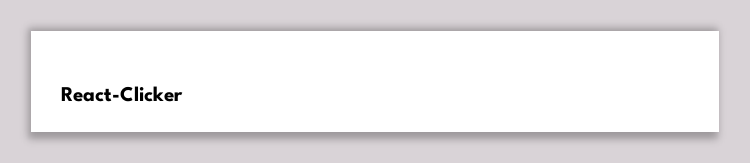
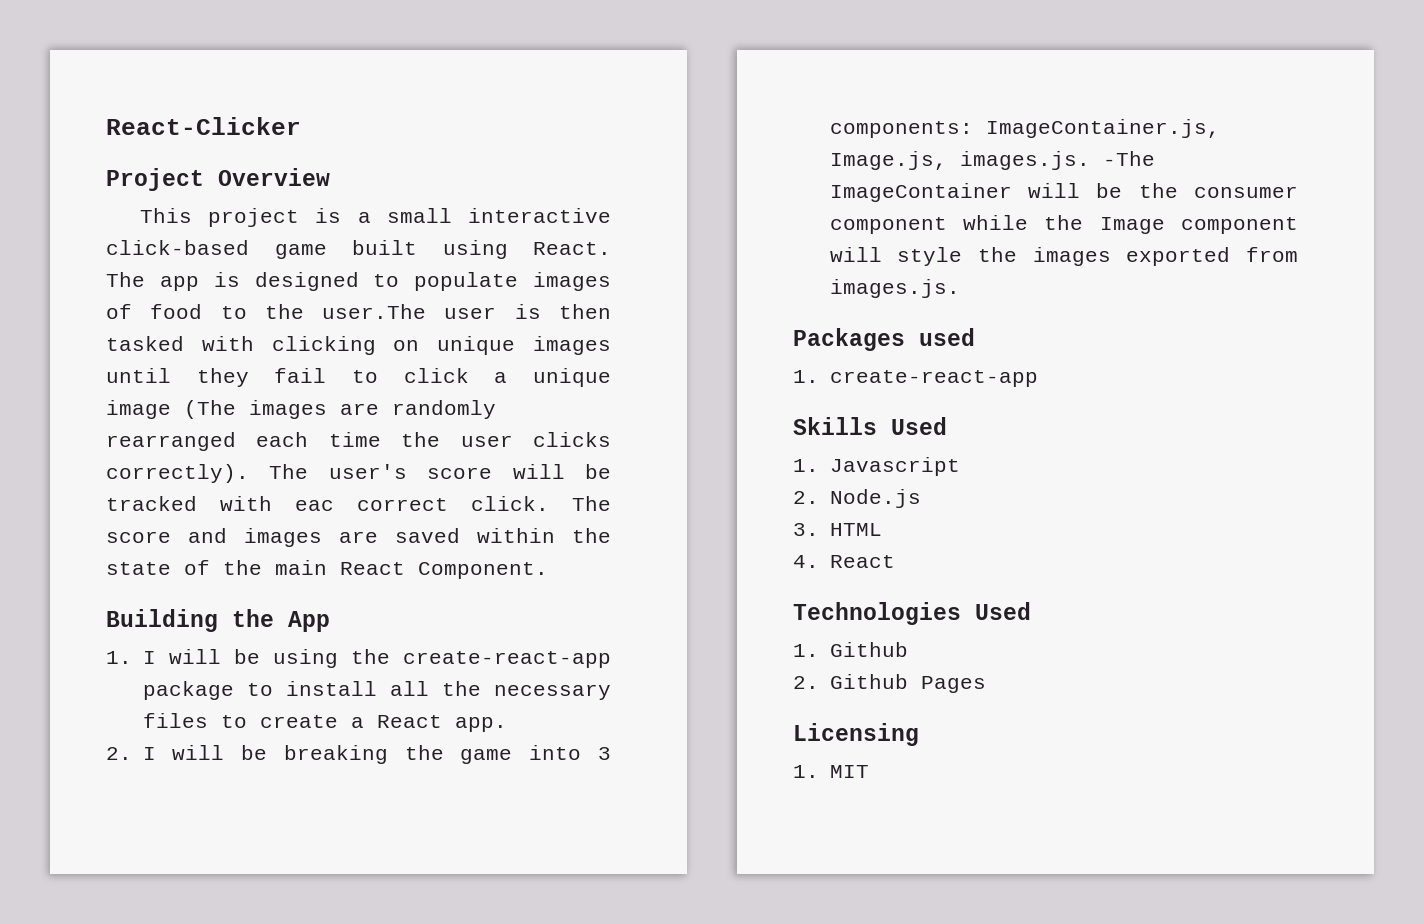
+ Project Overview
+ This project is a small interactive click-based game built using React. The app is designed to populate images of food to the user.The user is then tasked with clicking on unique images until they fail to click a unique image (The images are randomly rearranged each time the user clicks correctly). The user's score will be tracked with eac correct click. The score and images are saved within the state of the main React Component.
+ Building the App
+ 1. I will be using the create-react-app package to install all the necessary files to create a React app.
+ 2. I will be breaking the game into 3 components: ImageContainer.js, Image.js, images.js. -The ImageContainer will be the consumer component while the Image component will style the images exported from images.js.
+ Packages used
+ 1. create-react-app
+ Skills Used
+ 1. Javascript
+ 2. Node.js
+ 3. HTML
+ 4. React
+ Technologies Used
+ 1. Github
+ 2. Github Pages
+ Licensing
+ 1. MIT

